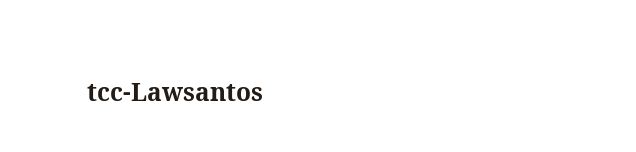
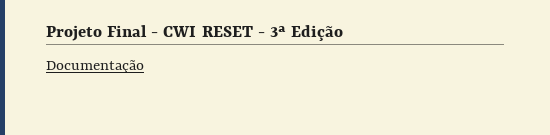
- tcc-Lawsantos
+ Projeto Final - CWI RESET - 3ª Edição
+ Documentação

